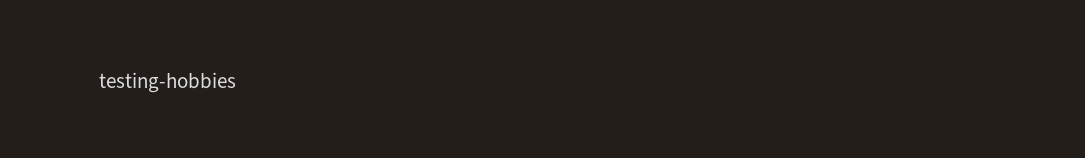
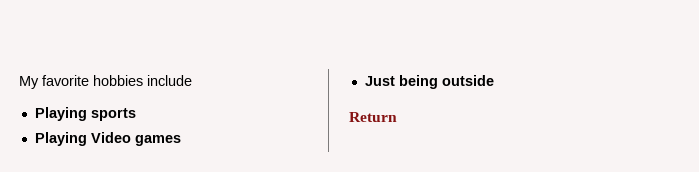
- testing-hobbies
+ My favorite hobbies include
+ Playing sports
+ Playing Video games
+ Just being outside
+ Return

